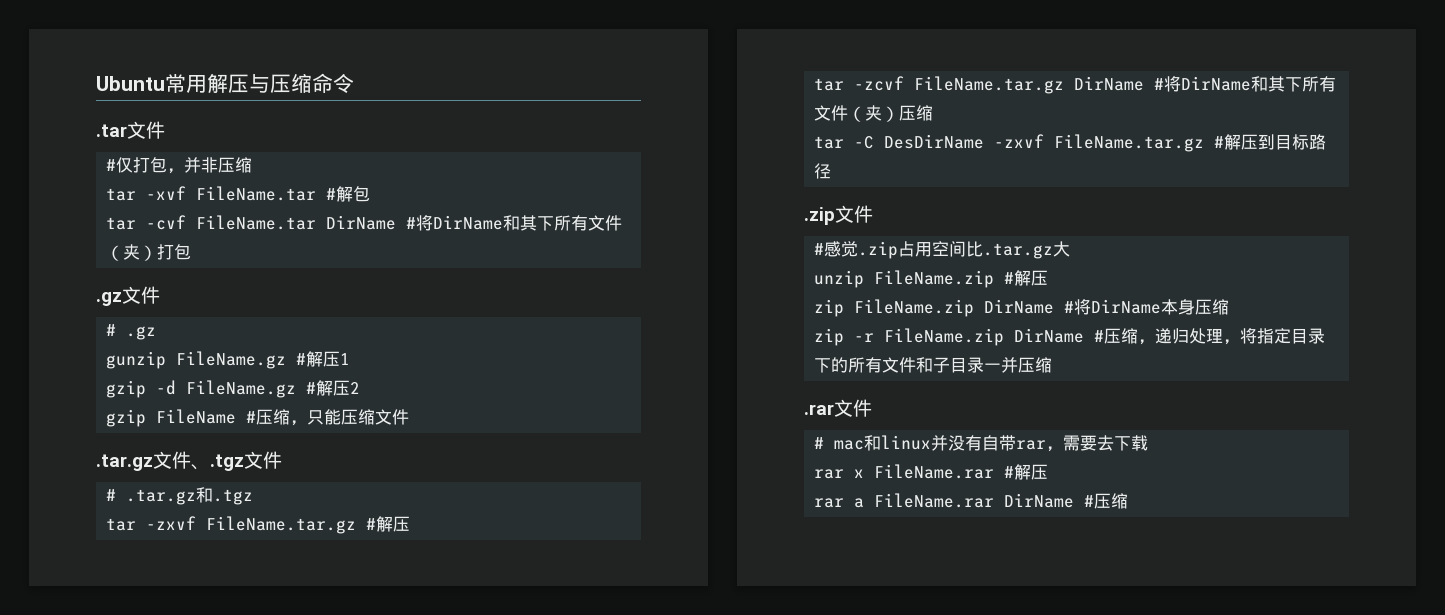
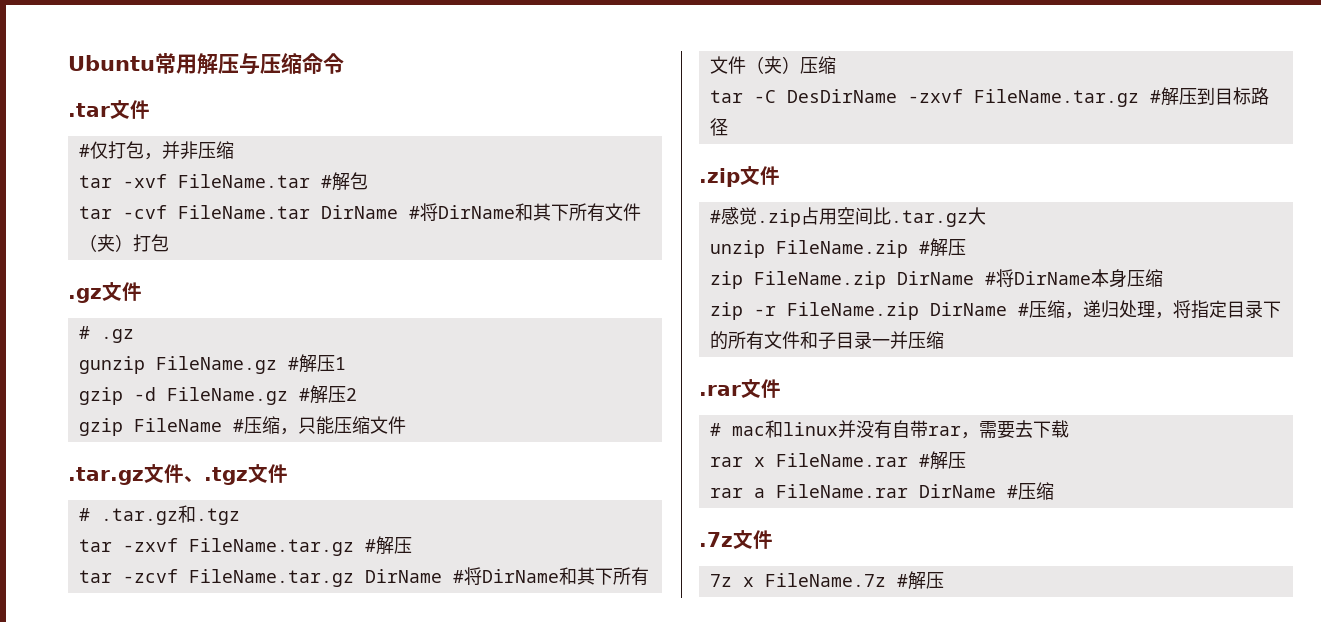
+ .7z文件
+ 7z x FileName.7z #解压

